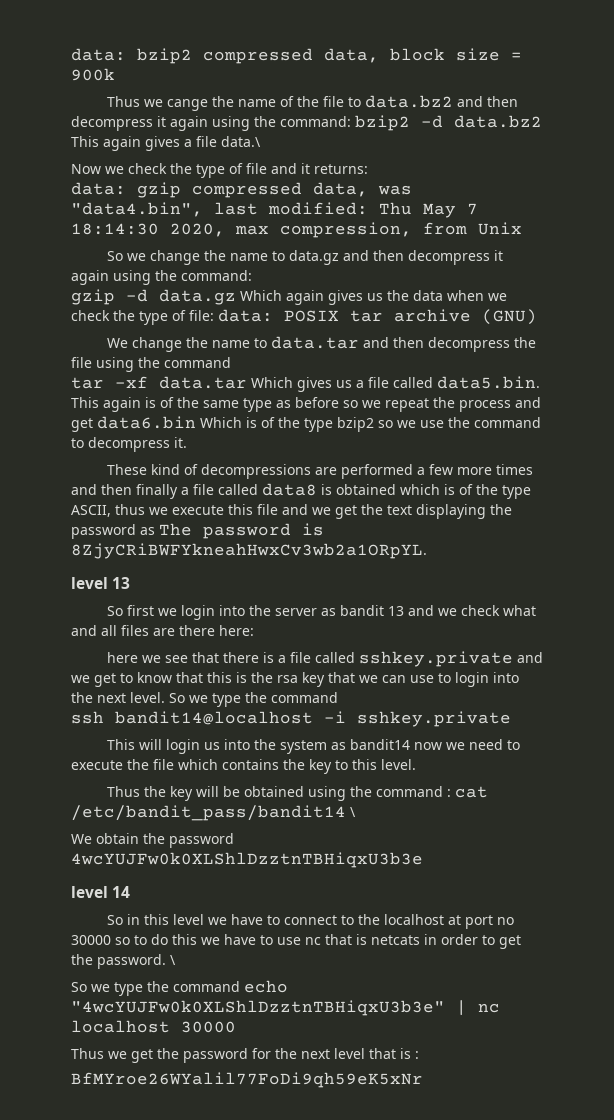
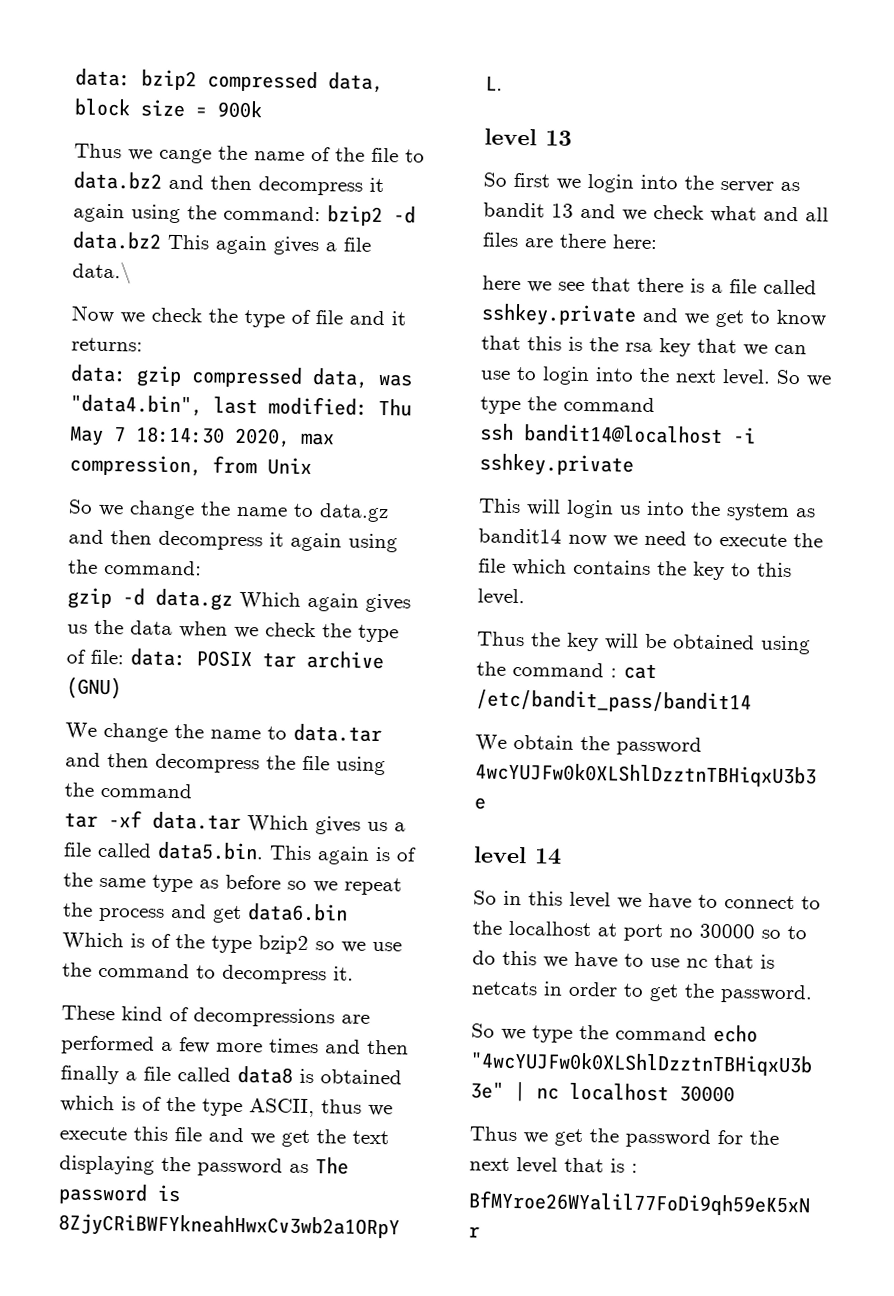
- Thus the key will be obtained using the command : cat /etc/bandit_pass/bandit14 \
+ Thus the key will be obtained using the command : cat /etc/bandit_pass/bandit14
- So in this level we have to connect to the localhost at port no 30000 so to do this we have to use nc that is netcats in order to get the password. \
+ So in this level we have to connect to the localhost at port no 30000 so to do this we have to use nc that is netcats in order to get the password.

